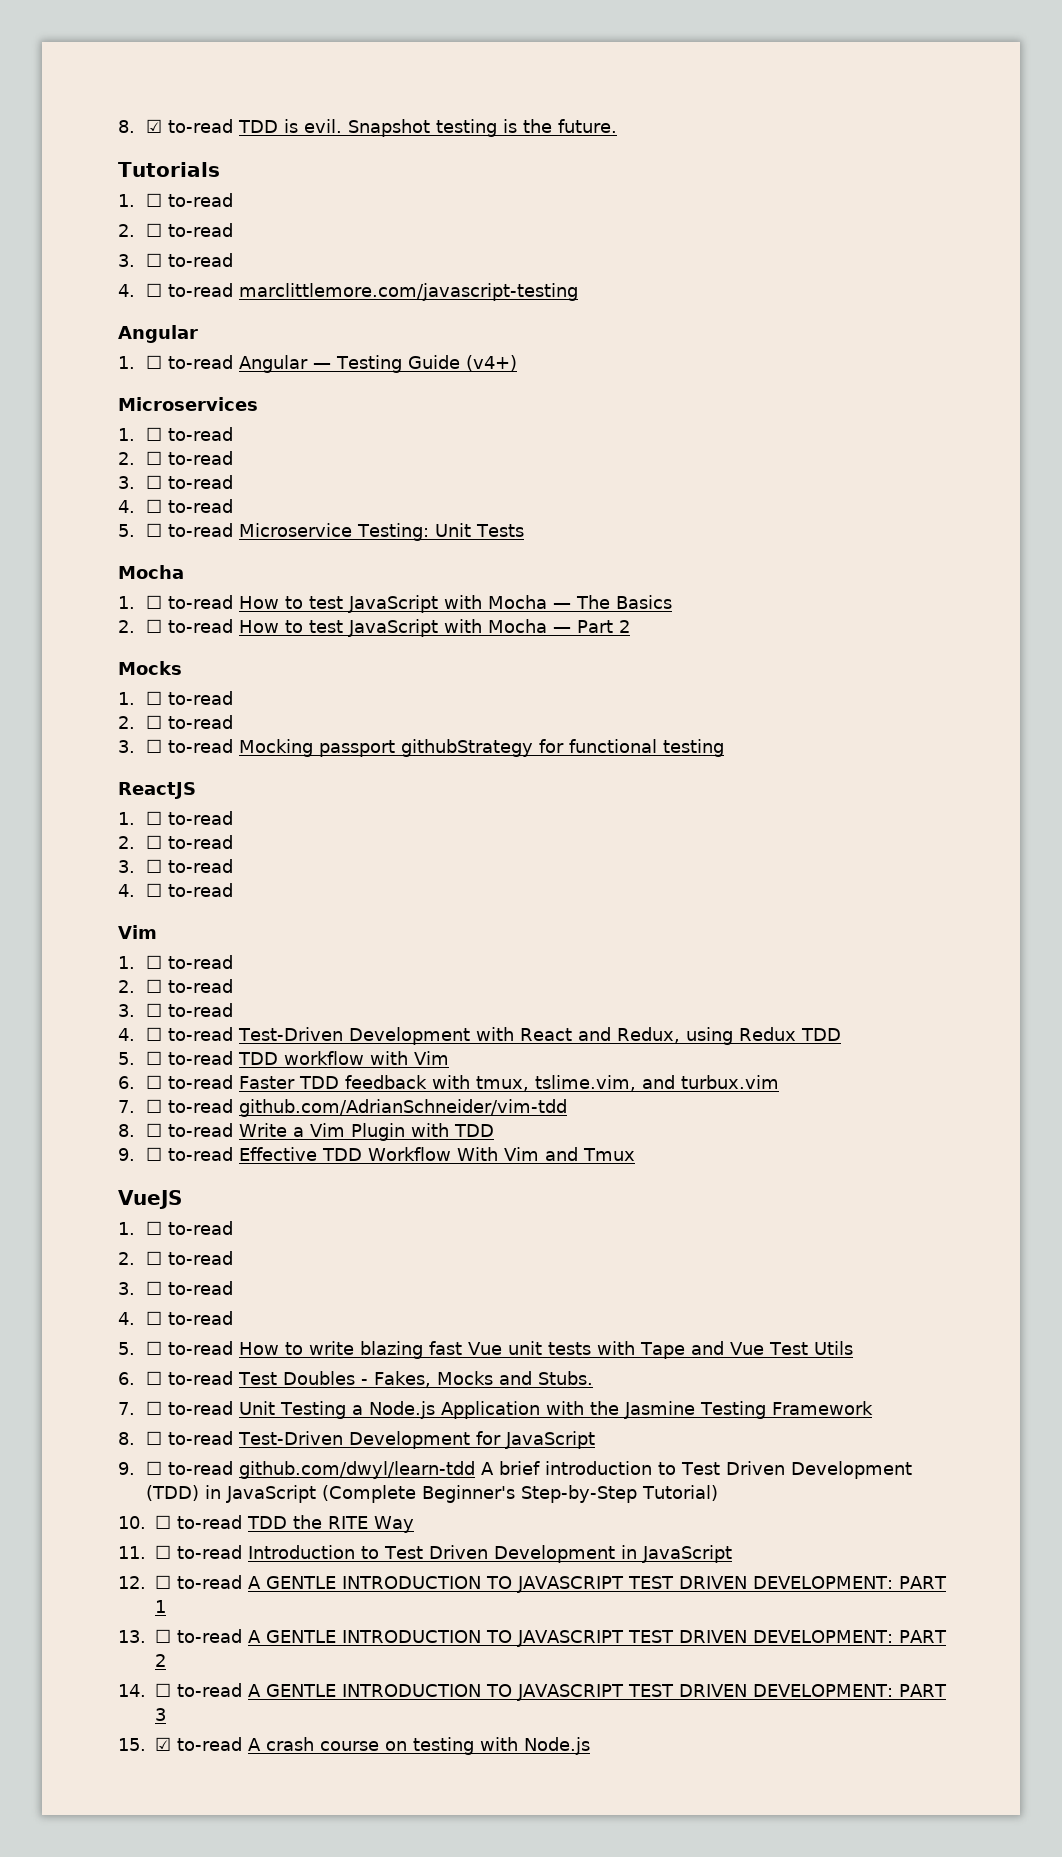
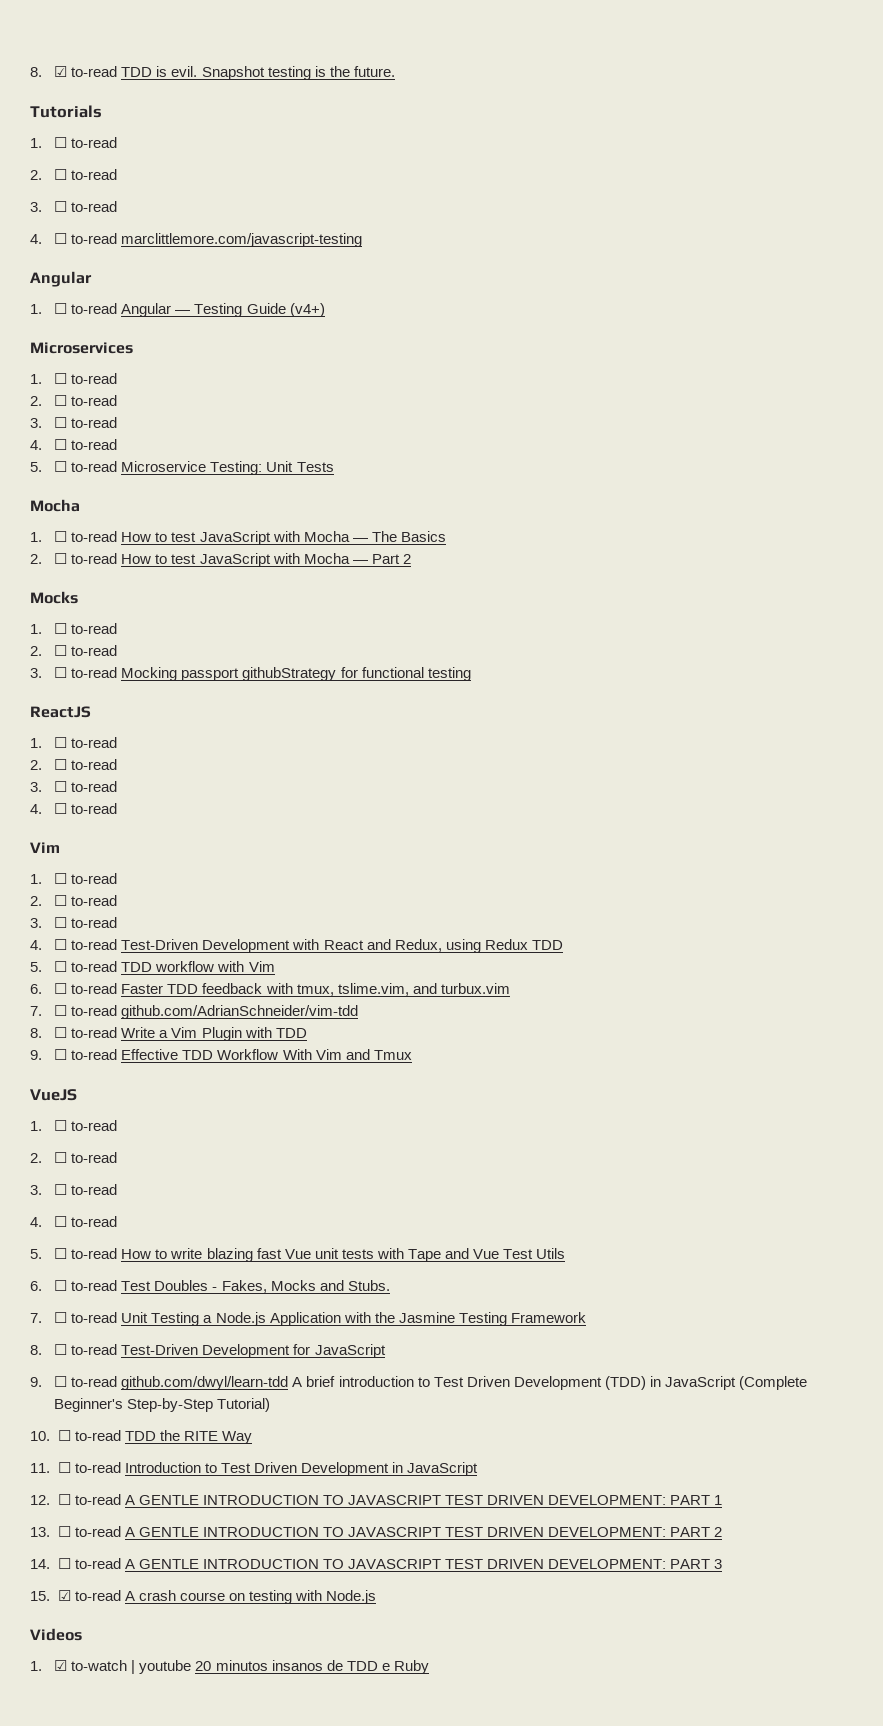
+ Videos
+ 1. ☑ to-watch | youtube 20 minutos insanos de TDD e Ruby

